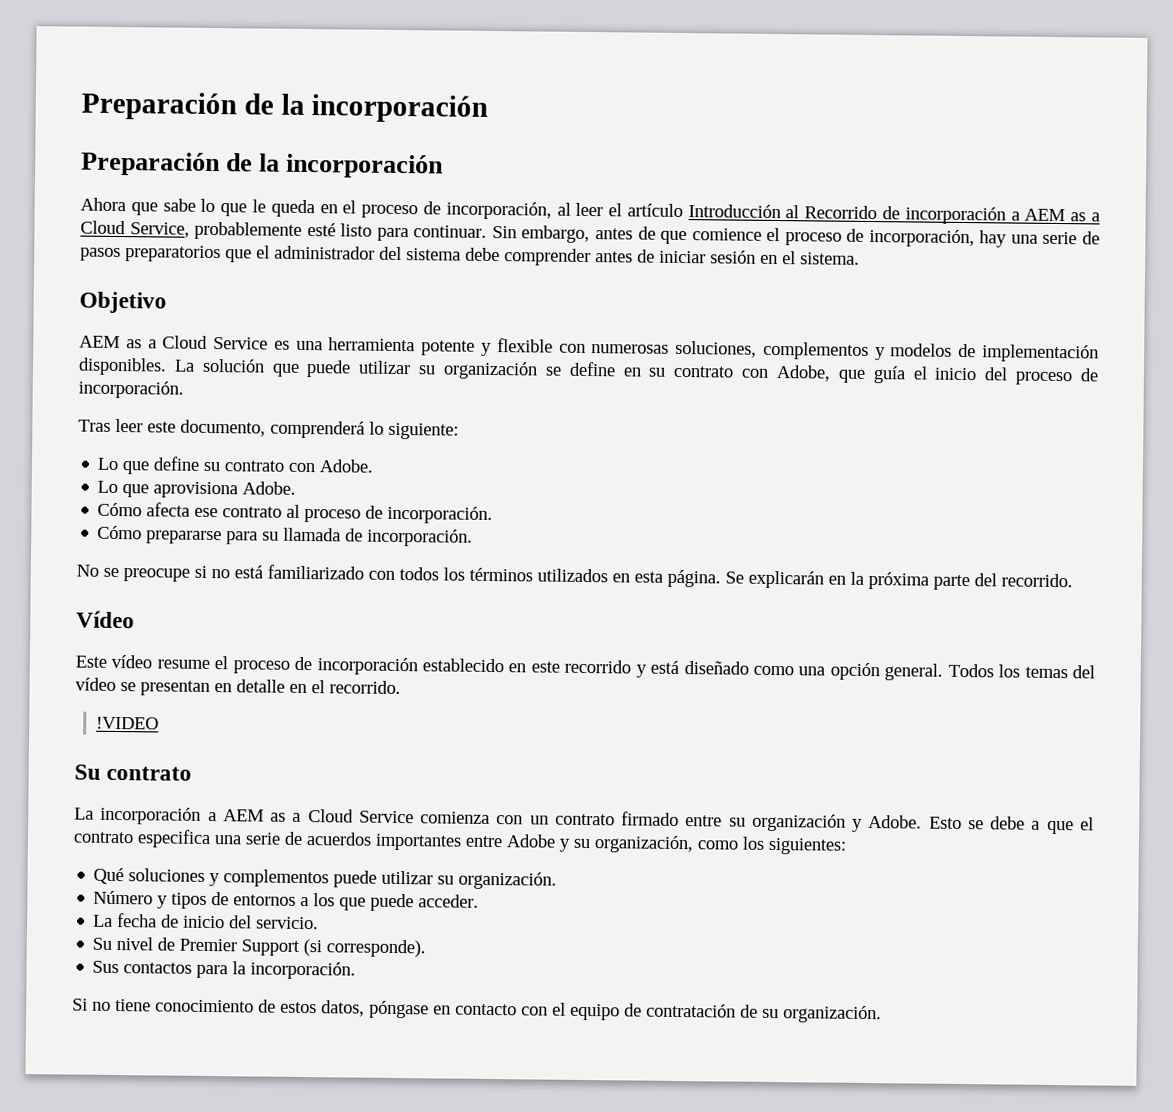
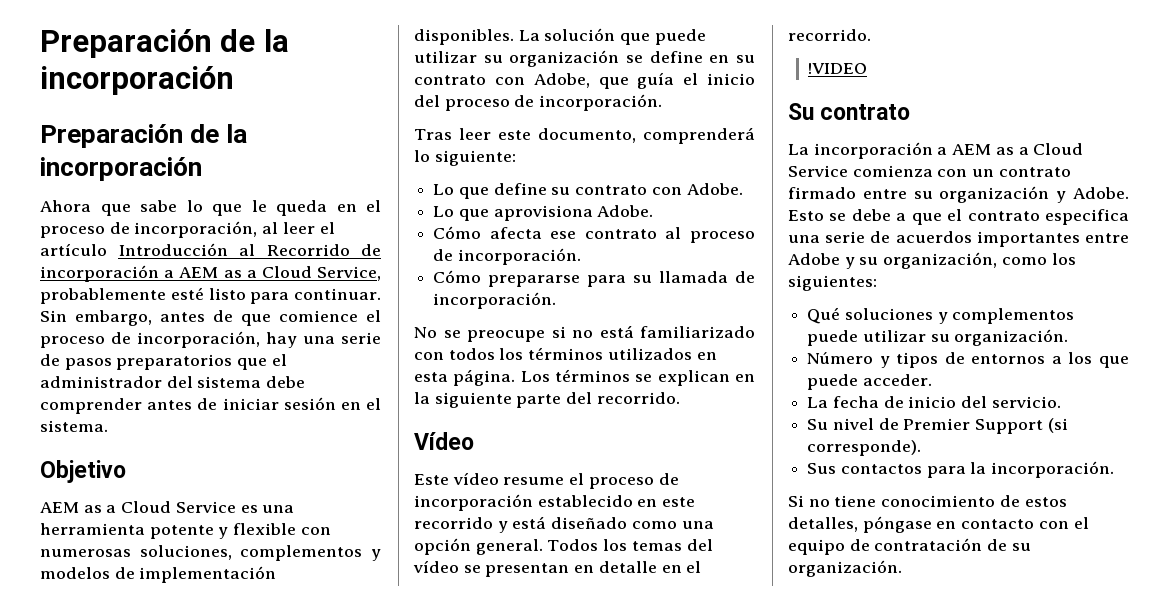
- Se explicarán en la próxima parte del recorrido.
+ Los términos se explican en la siguiente parte del recorrido.
- Si no tiene conocimiento de estos datos, póngase en contacto con el equipo de contratación de su organización.
+ Si no tiene conocimiento de estos detalles, póngase en contacto con el equipo de contratación de su organización.

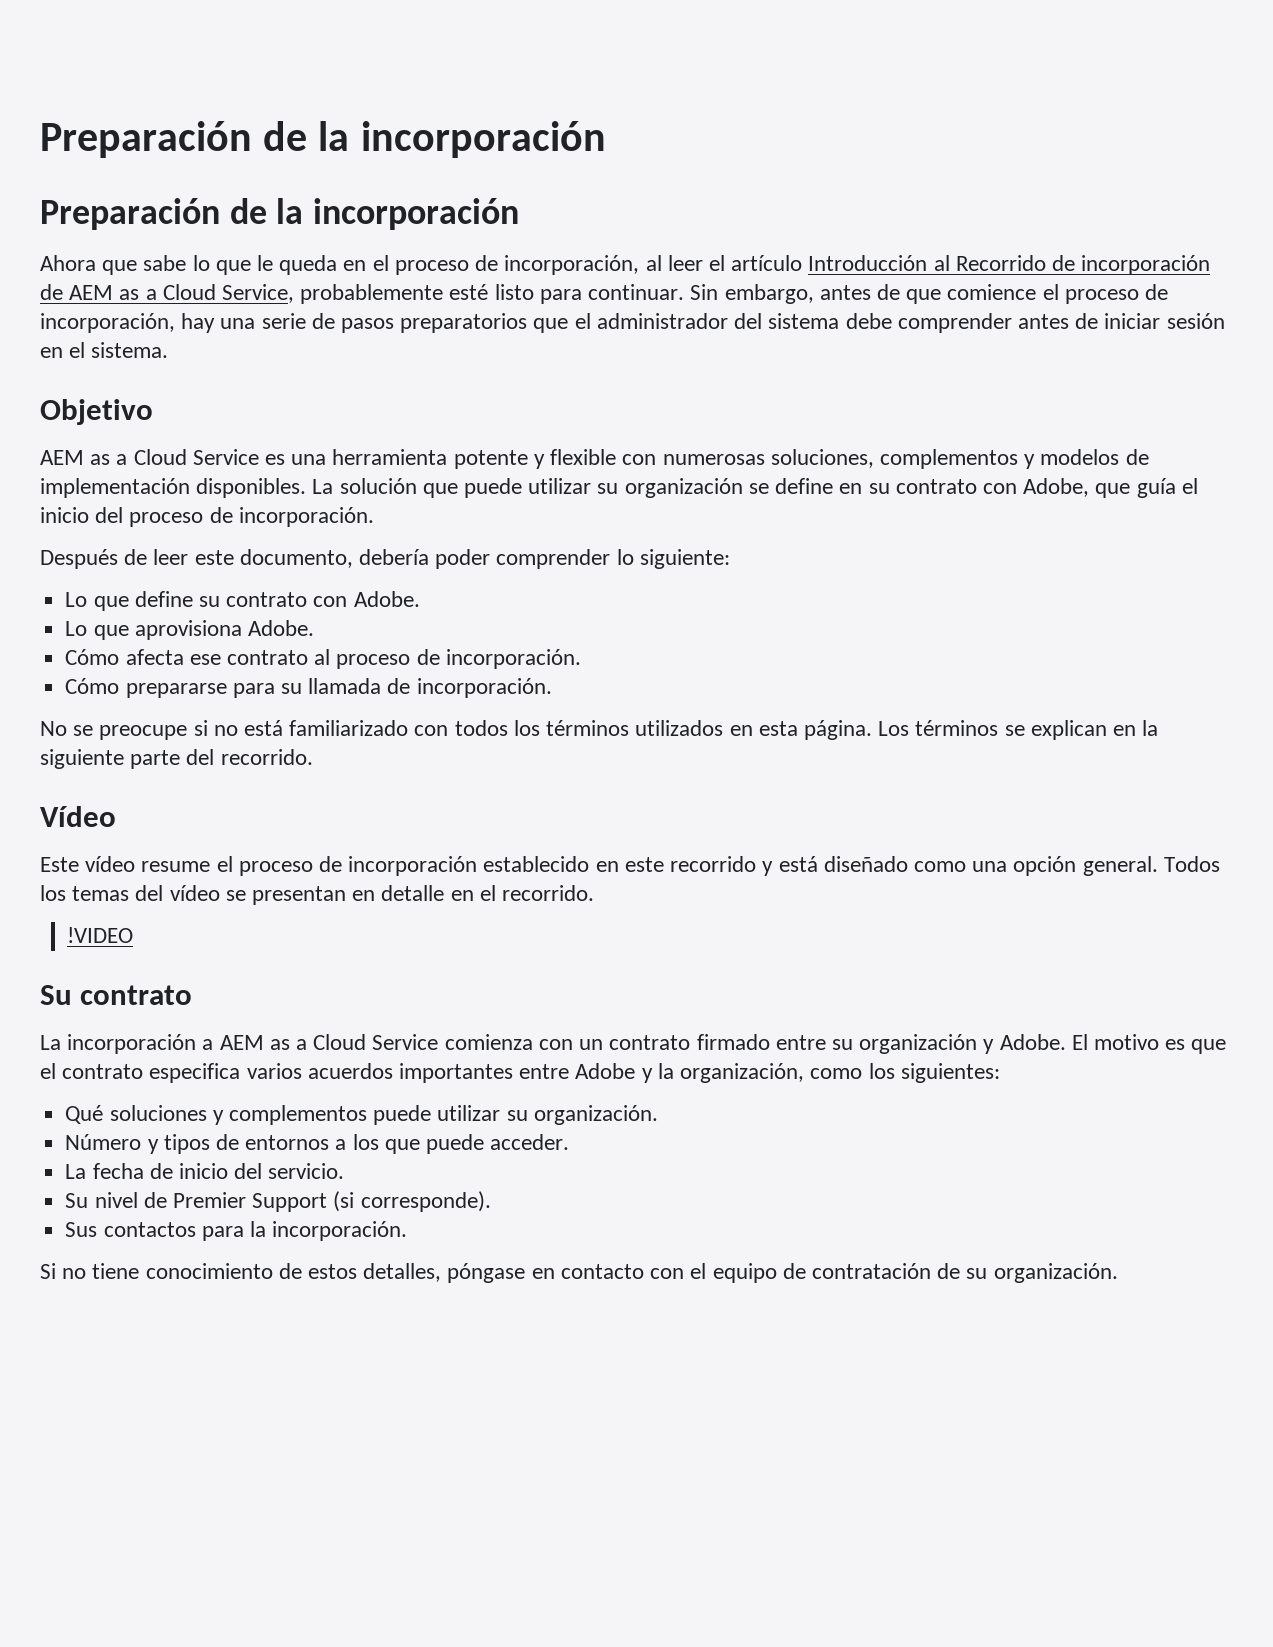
- Ahora que sabe lo que le queda en el proceso de incorporación, al leer el artículo Introducción al Recorrido de incorporación a AEM as a Cloud Service, probablemente esté listo para continuar.
+ Ahora que sabe lo que le queda en el proceso de incorporación, al leer el artículo Introducción al Recorrido de incorporación de AEM as a Cloud Service, probablemente esté listo para continuar.
- Tras leer este documento, comprenderá lo siguiente:
+ Después de leer este documento, debería poder comprender lo siguiente:
- Esto se debe a que el contrato especifica una serie de acuerdos importantes entre Adobe y su organización, como los siguientes:
+ El motivo es que el contrato especifica varios acuerdos importantes entre Adobe y la organización, como los siguientes:

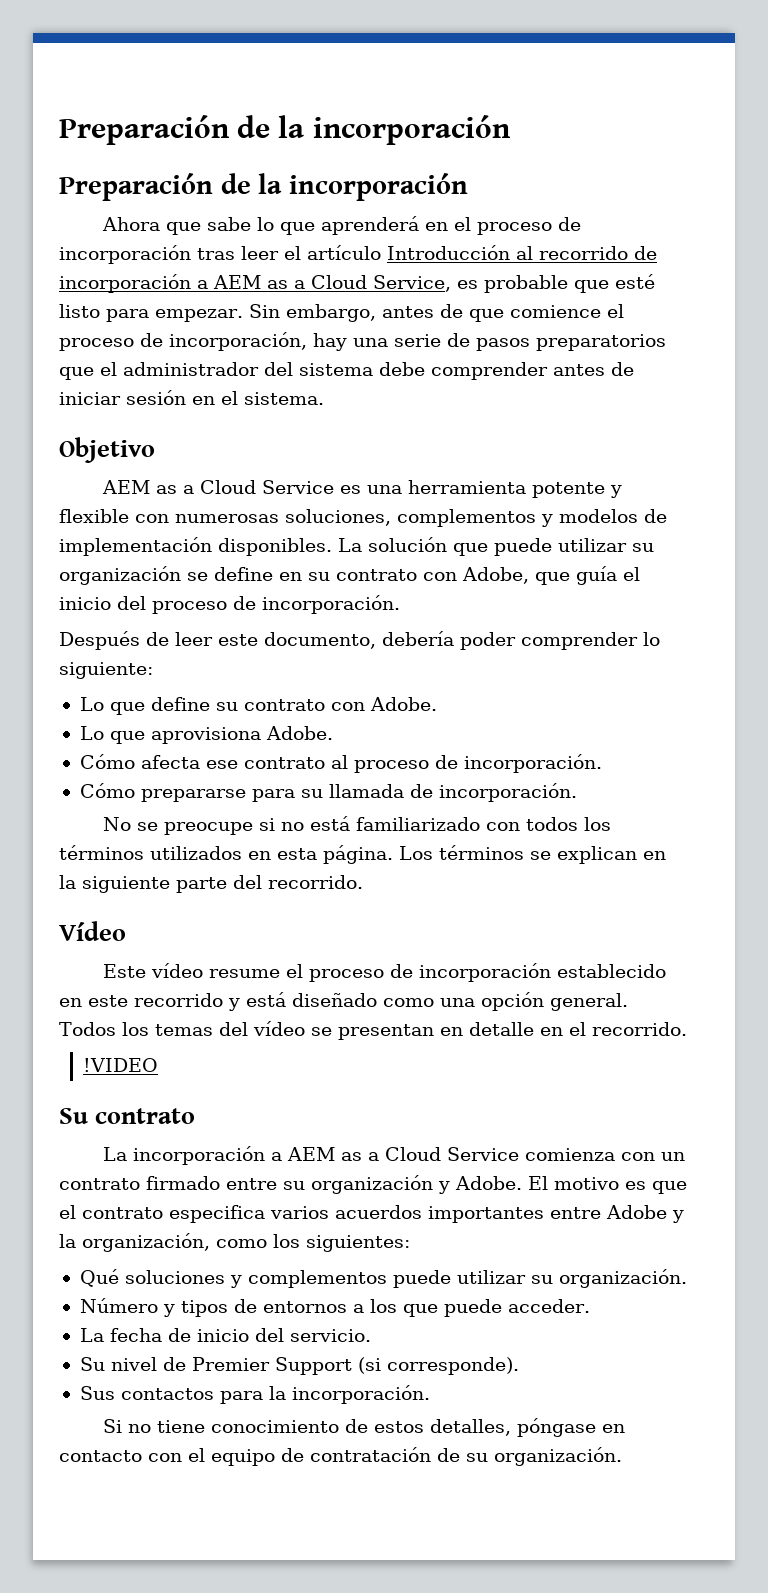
- Ahora que sabe lo que le queda en el proceso de incorporación, al leer el artículo Introducción al Recorrido de incorporación de AEM as a Cloud Service, probablemente esté listo para continuar.
+ Ahora que sabe lo que aprenderá en el proceso de incorporación tras leer el artículo Introducción al recorrido de incorporación a AEM as a Cloud Service, es probable que esté listo para empezar.

